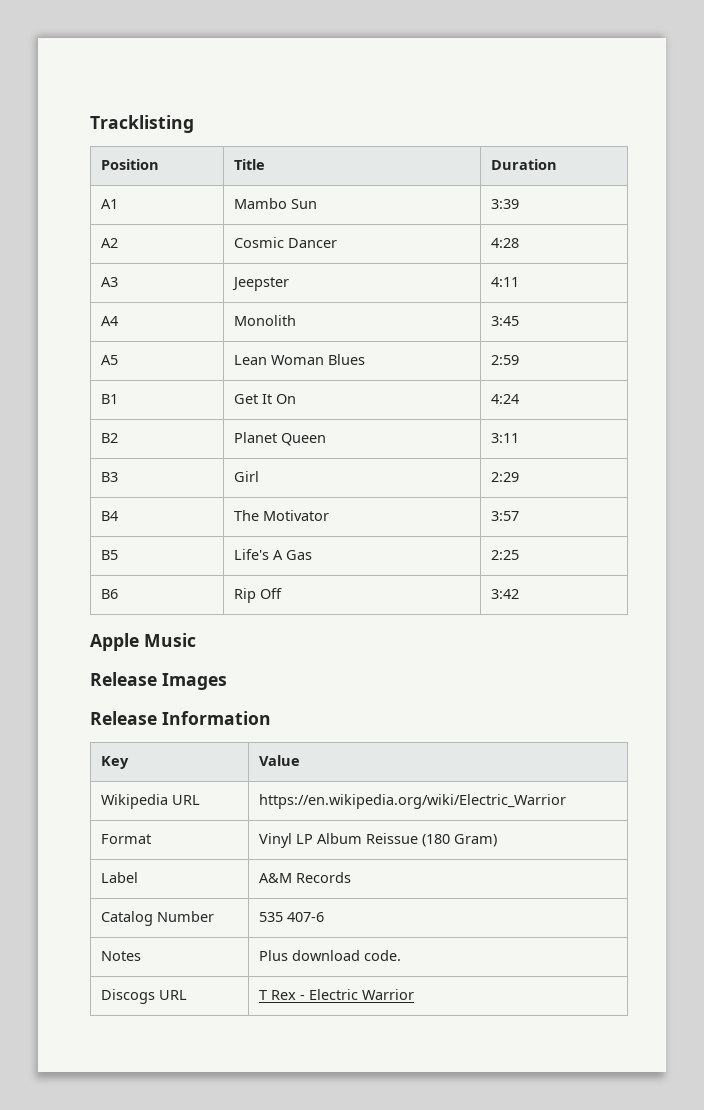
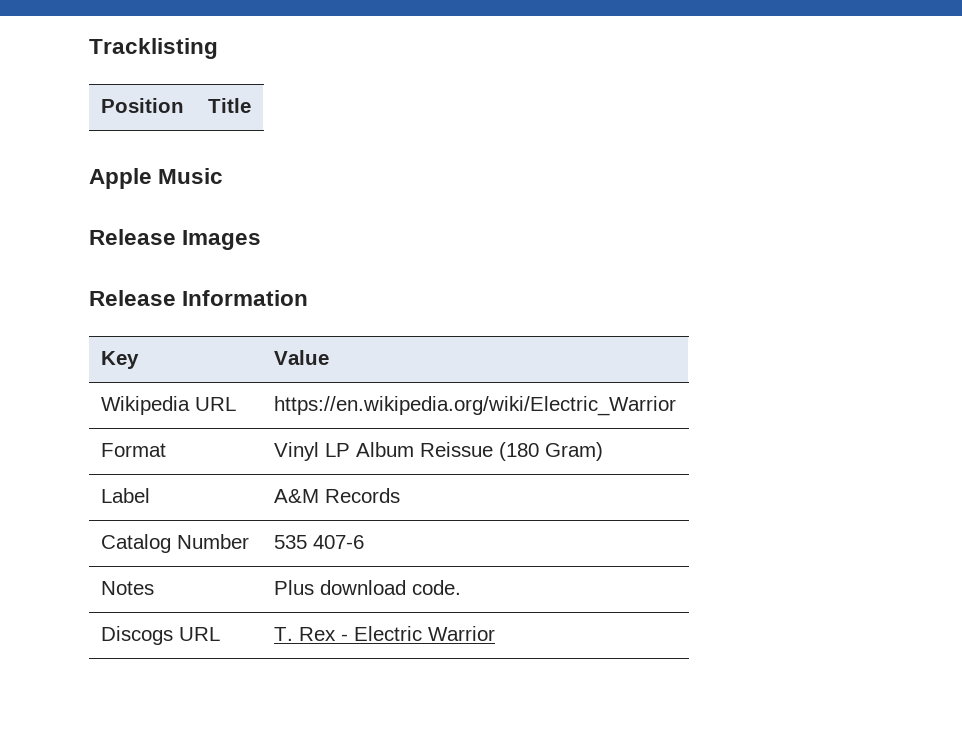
- Position | Title | Duration
- A1 | Mambo Sun | 3:39
- A2 | Cosmic Dancer | 4:28
- A3 | Jeepster | 4:11
- A4 | Monolith | 3:45
- A5 | Lean Woman Blues | 2:59
- B1 | Get It On | 4:24
- B2 | Planet Queen | 3:11
- B3 | Girl | 2:29
- B4 | The Motivator | 3:57
- B5 | Life's A Gas | 2:25
- B6 | Rip Off | 3:42
+ Position | Title
- Discogs URL | T Rex - Electric Warrior
+ Discogs URL | T. Rex - Electric Warrior

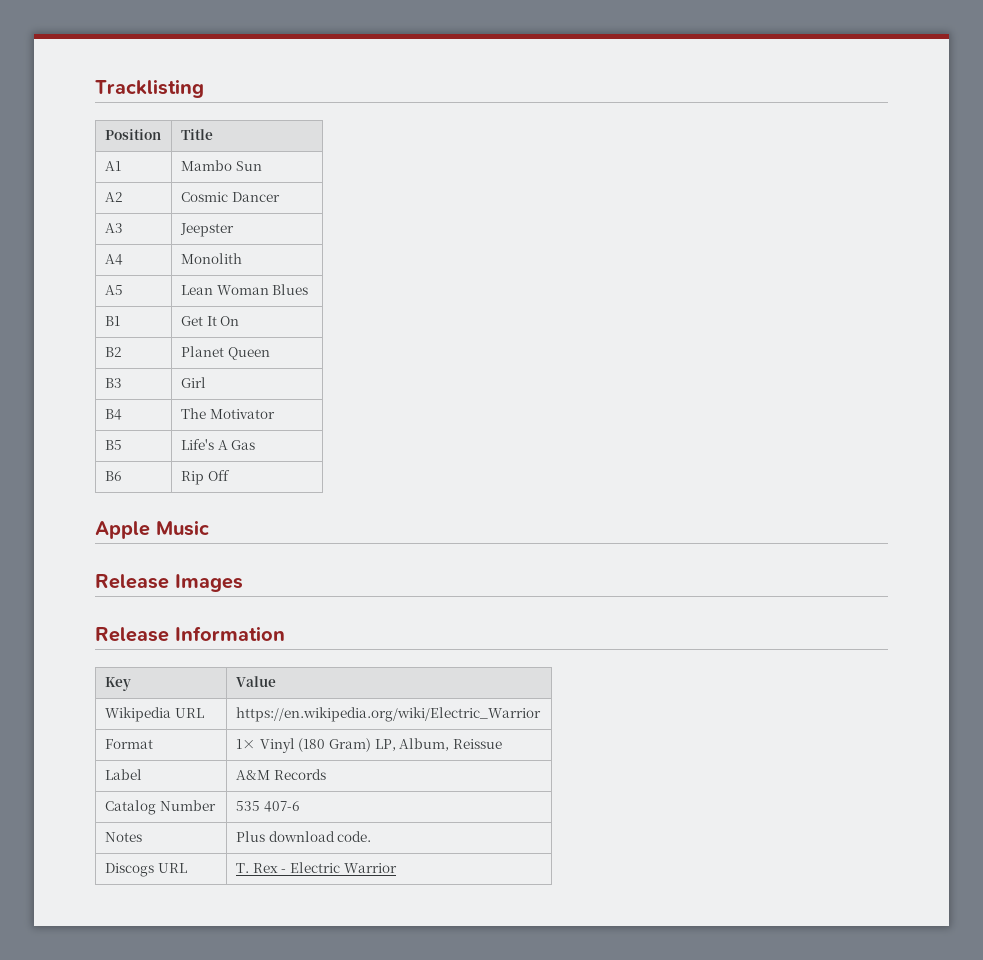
+ A1 | Mambo Sun
+ A2 | Cosmic Dancer
+ A3 | Jeepster
+ A4 | Monolith
+ A5 | Lean Woman Blues
+ B1 | Get It On
+ B2 | Planet Queen
+ B3 | Girl
+ B4 | The Motivator
+ B5 | Life's A Gas
+ B6 | Rip Off
- Format | Vinyl LP Album Reissue (180 Gram)
+ Format | 1× Vinyl (180 Gram) LP, Album, Reissue

